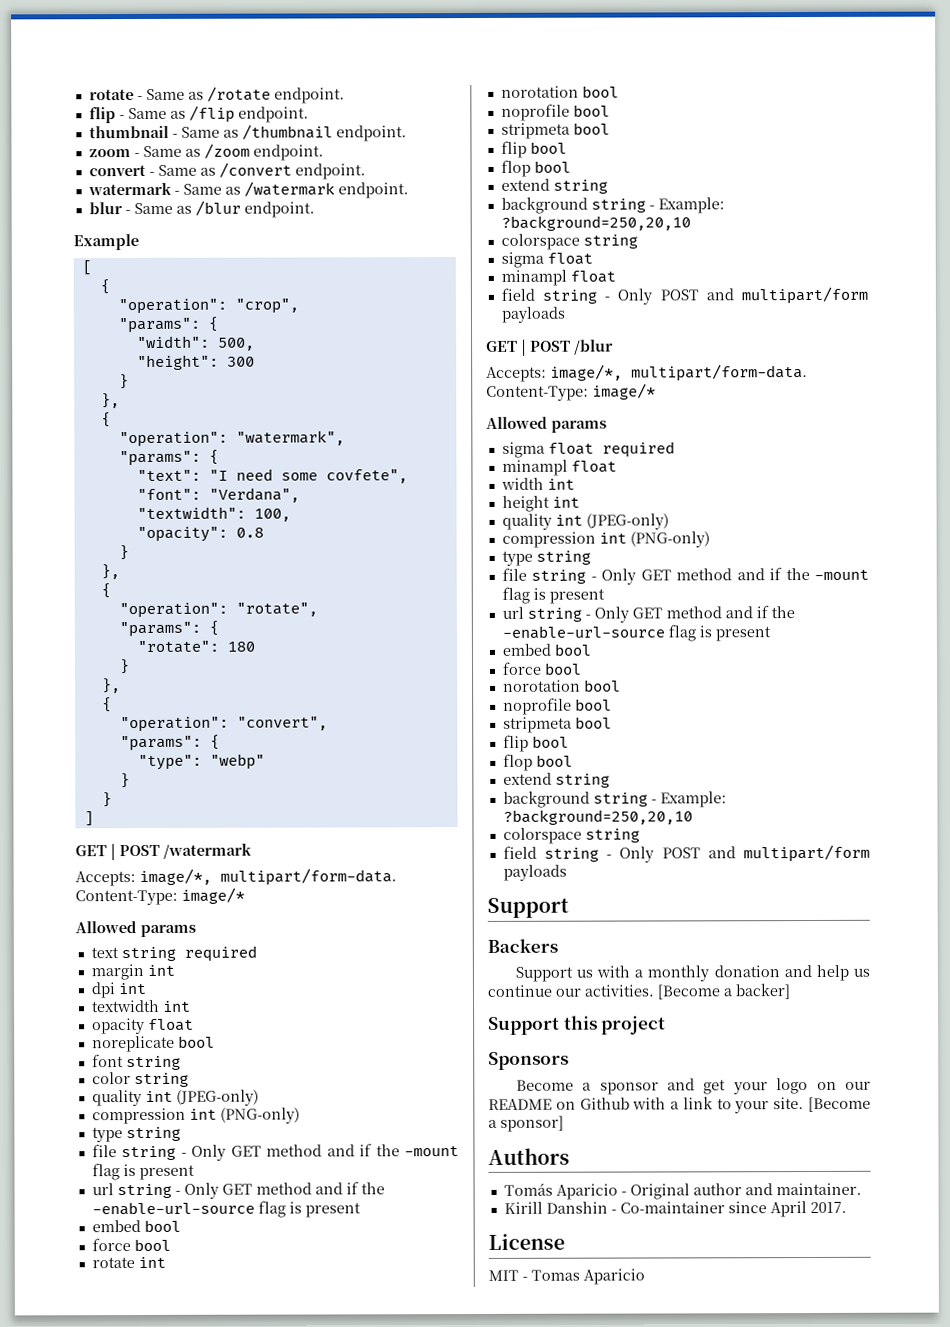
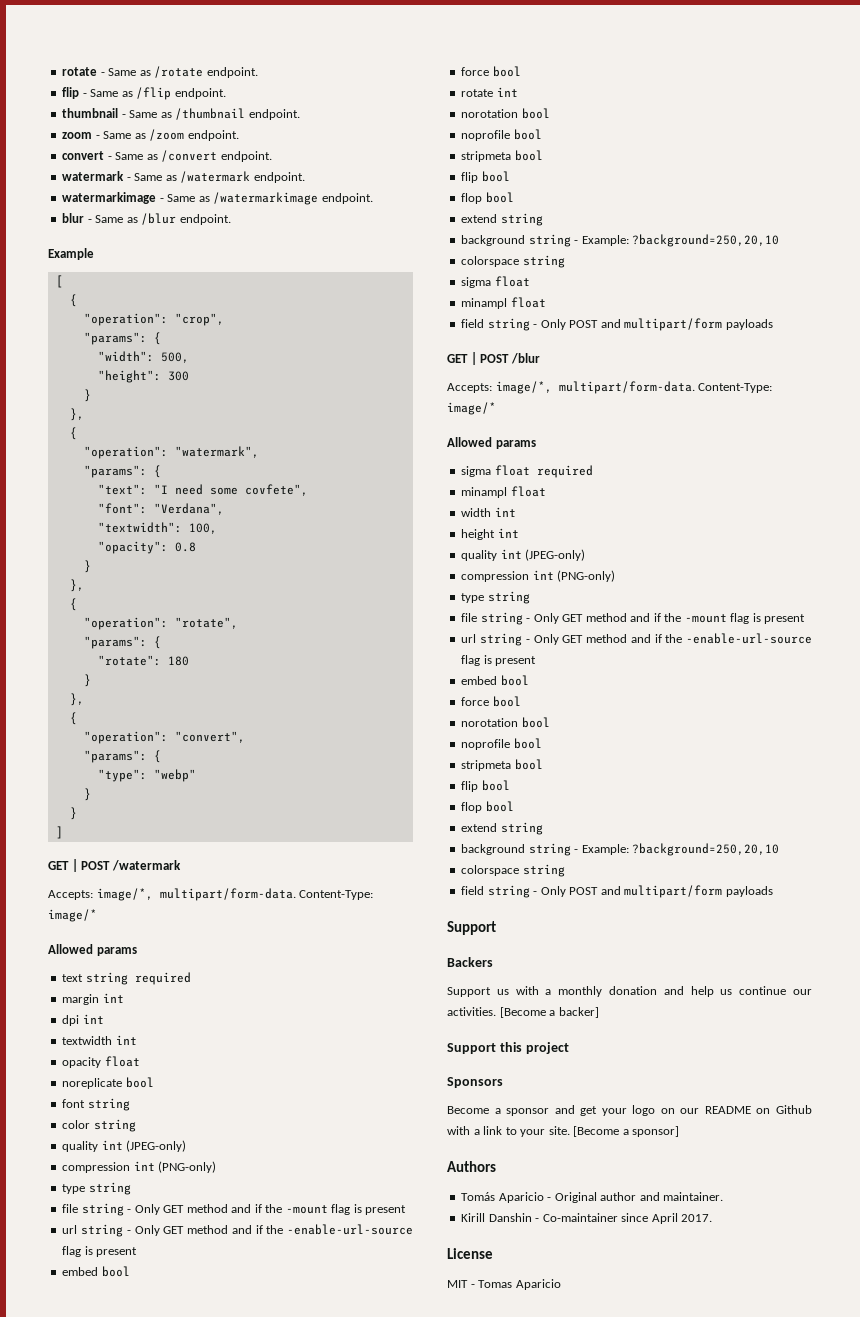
+ watermarkimage - Same as /watermarkimage endpoint.

